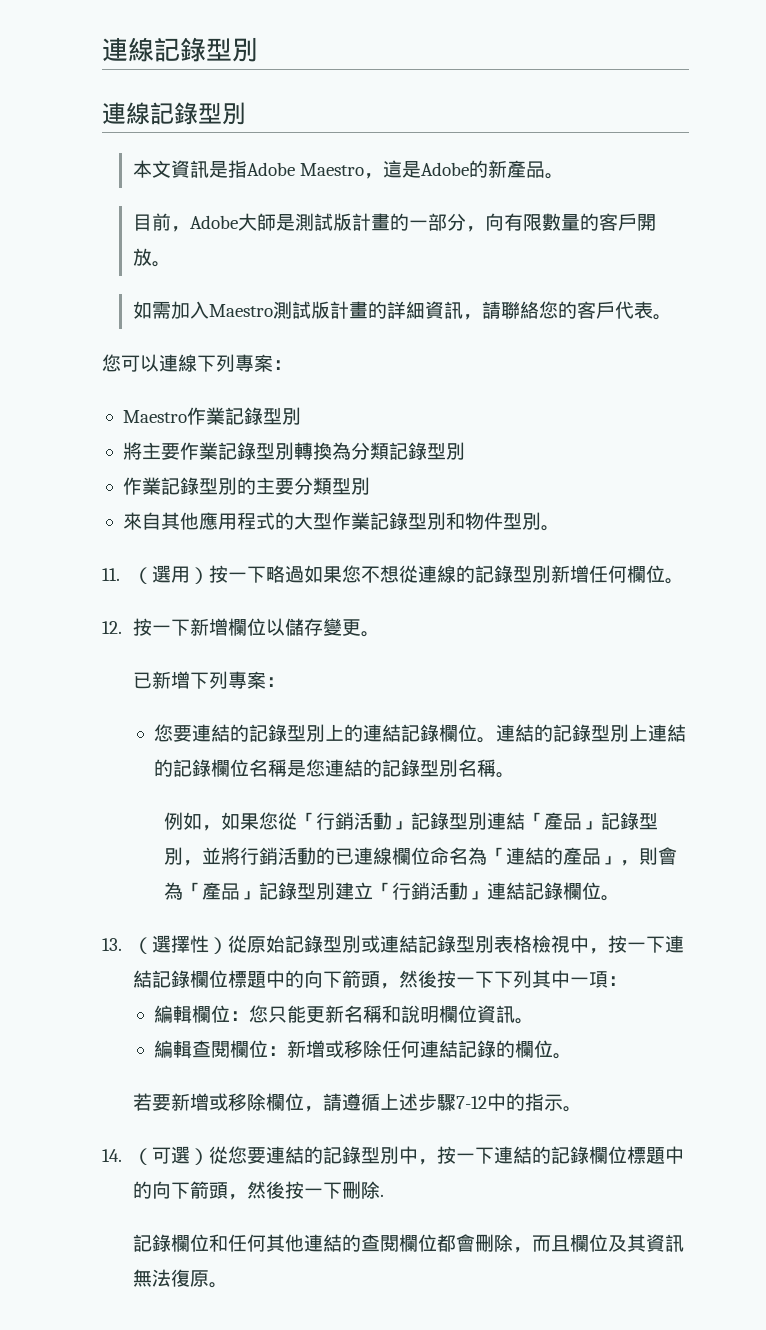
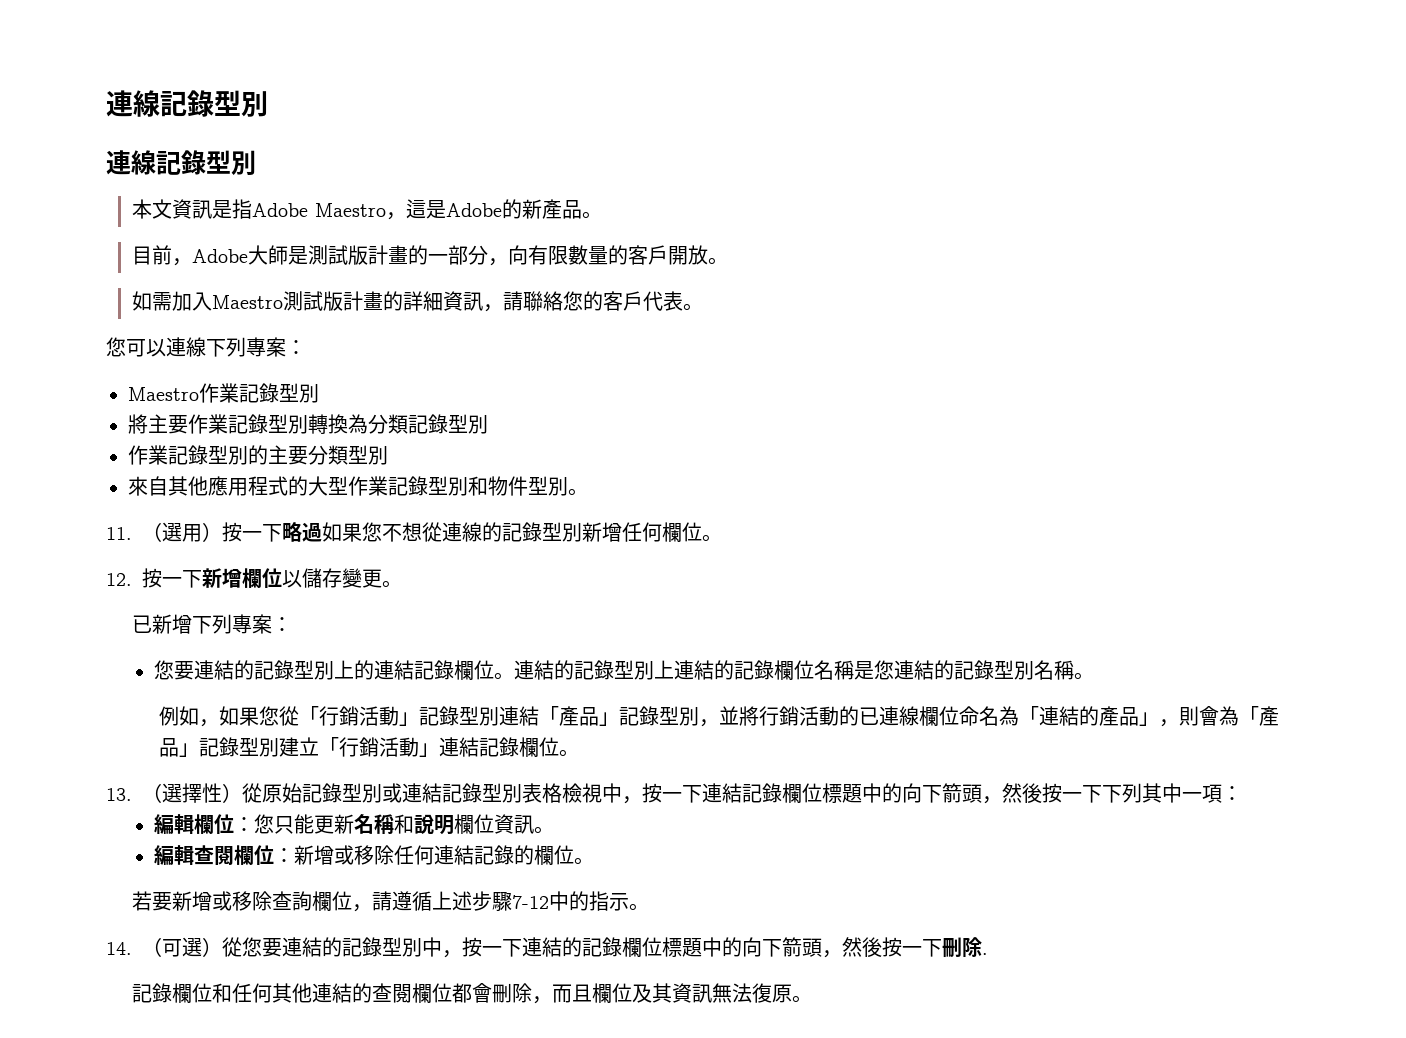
- 若要新增或移除欄位，請遵循上述步驟7-12中的指示。
+ 若要新增或移除查詢欄位，請遵循上述步驟7-12中的指示。

